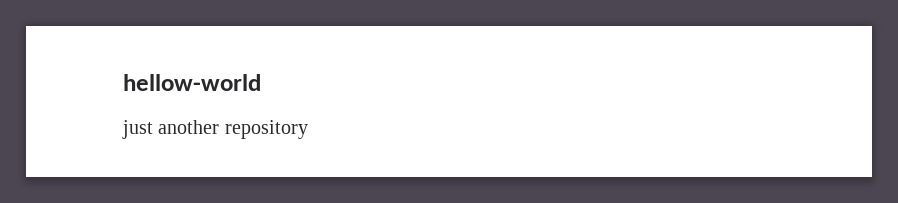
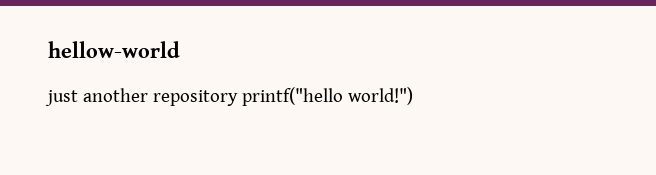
- just another repository
+ just another repository printf("hello world!")

